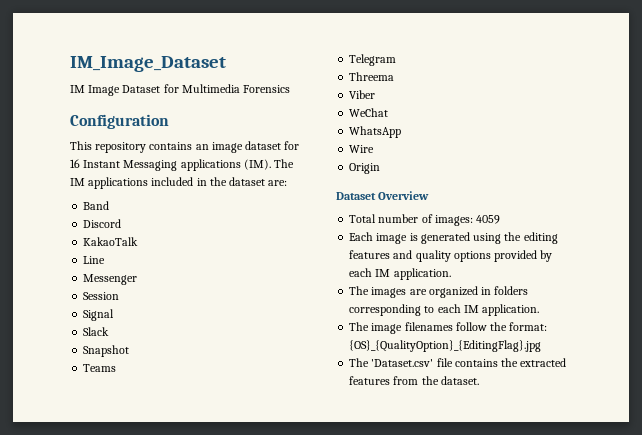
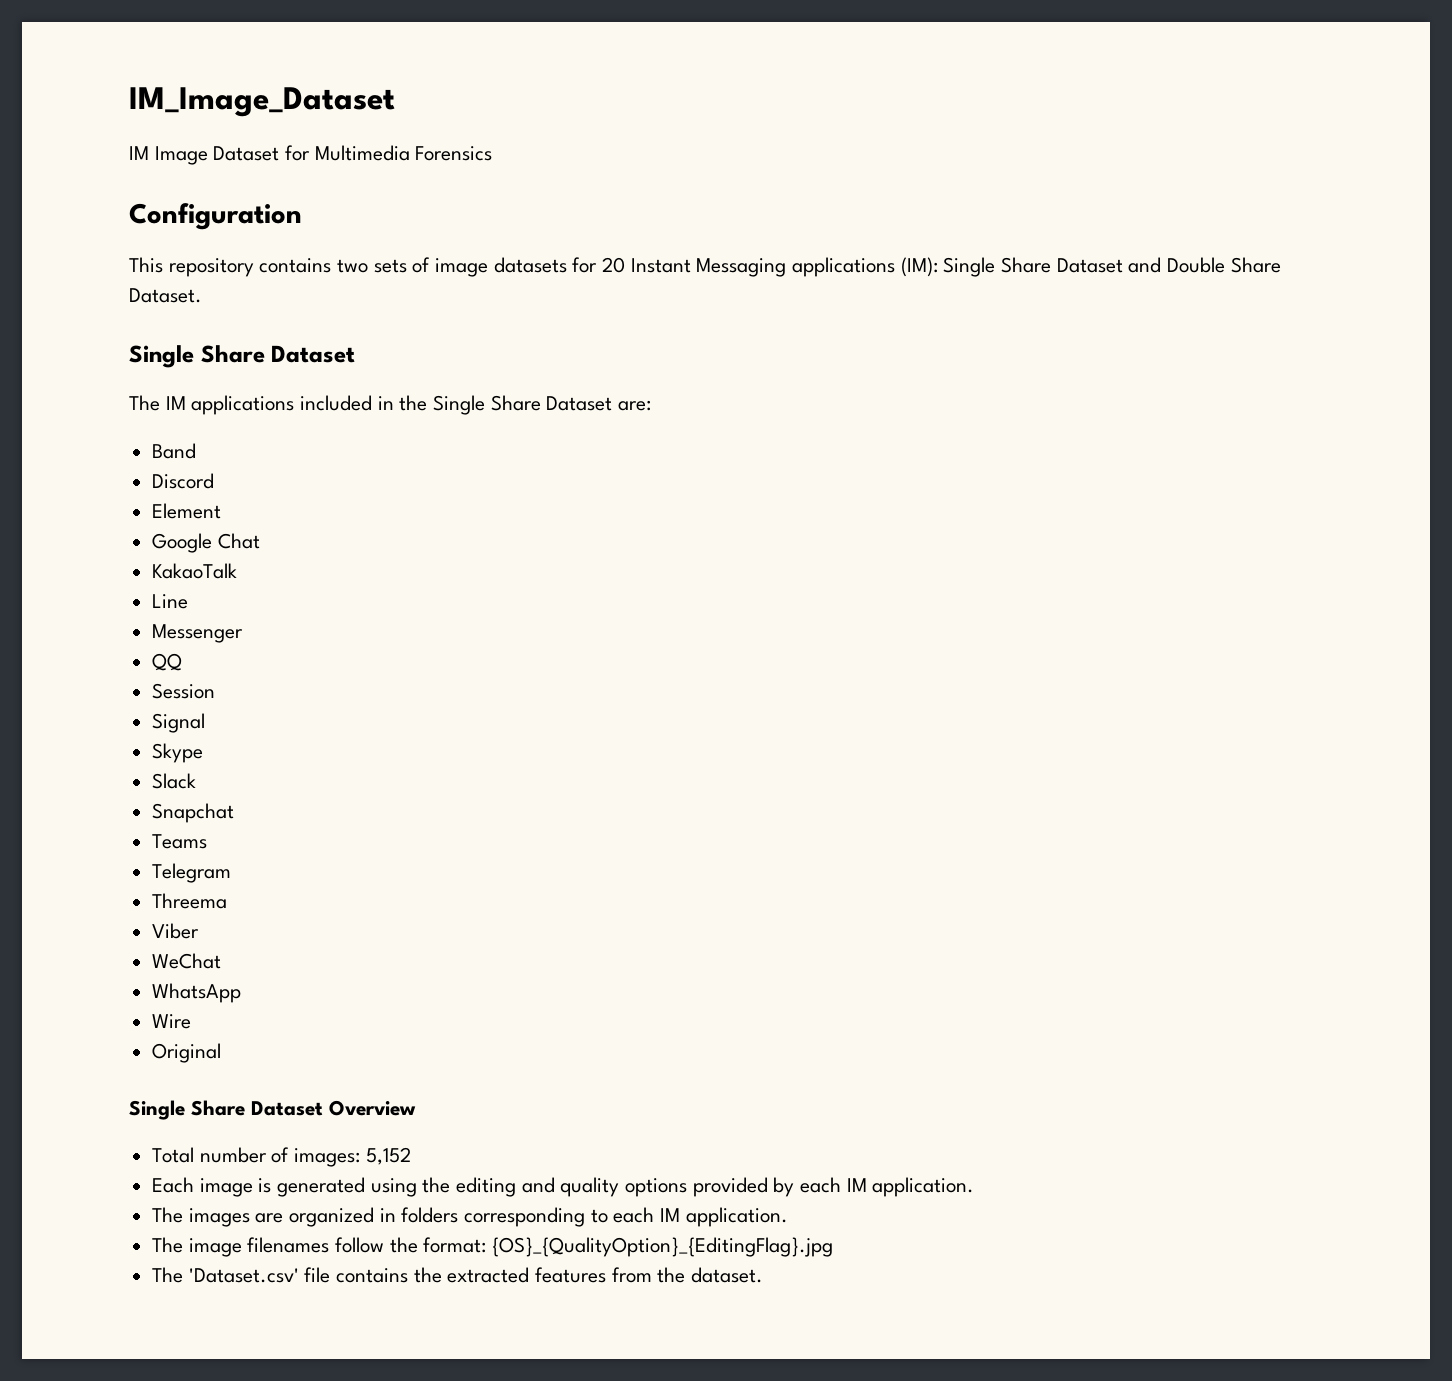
- This repository contains an image dataset for 16 Instant Messaging applications (IM). The IM applications included in the dataset are:
+ This repository contains two sets of image datasets for 20 Instant Messaging applications (IM): Single Share Dataset and Double Share Dataset.
+ Single Share Dataset
+ The IM applications included in the Single Share Dataset are:
+ Element
+ Google Chat
+ QQ
+ Skype
- Snapshot
+ Snapchat
- Origin
- Dataset Overview
+ Original
+ Single Share Dataset Overview
- Total number of images: 4059
+ Total number of images: 5,152
- Each image is generated using the editing features and quality options provided by each IM application.
+ Each image is generated using the editing and quality options provided by each IM application.

